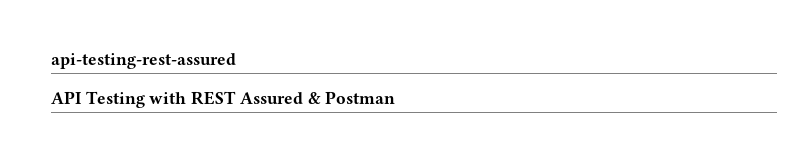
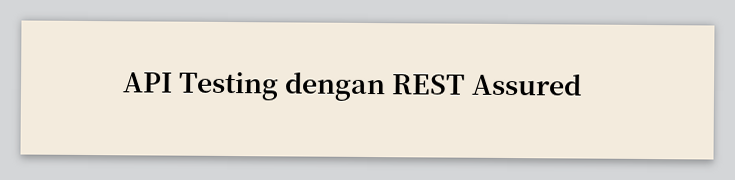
- api-testing-rest-assured
- API Testing with REST Assured & Postman
+ API Testing dengan REST Assured

